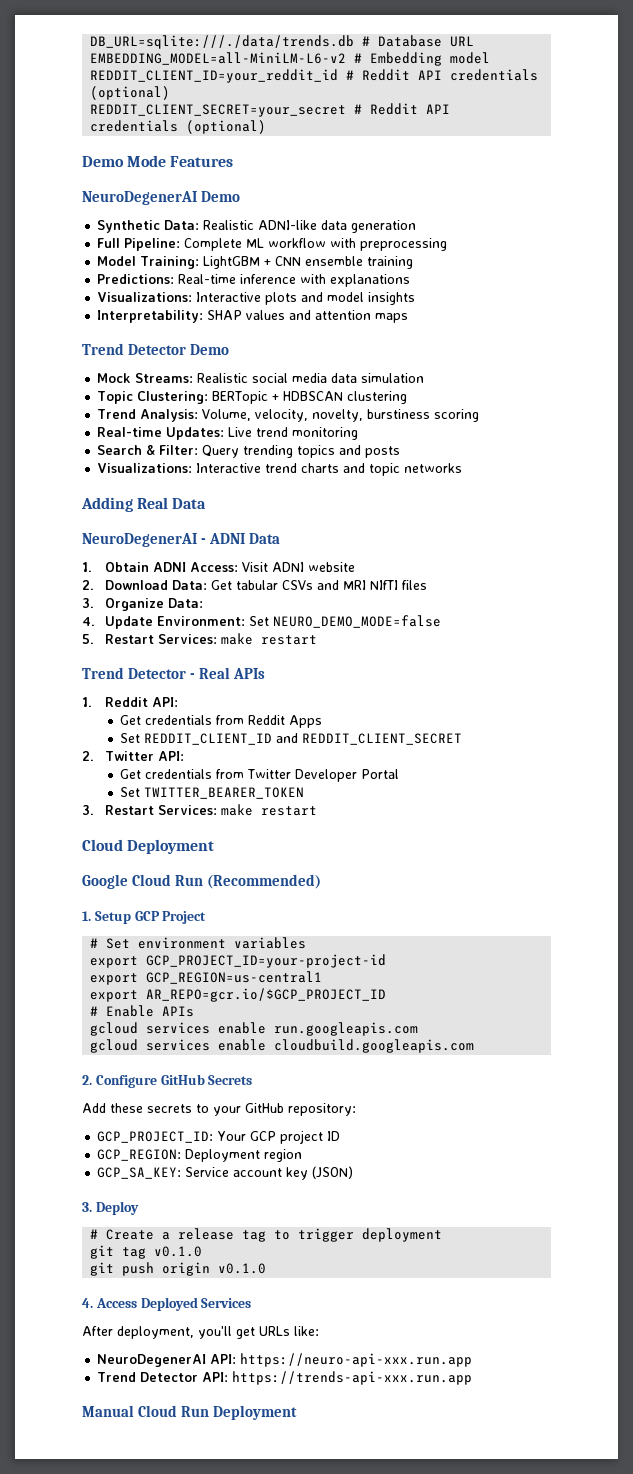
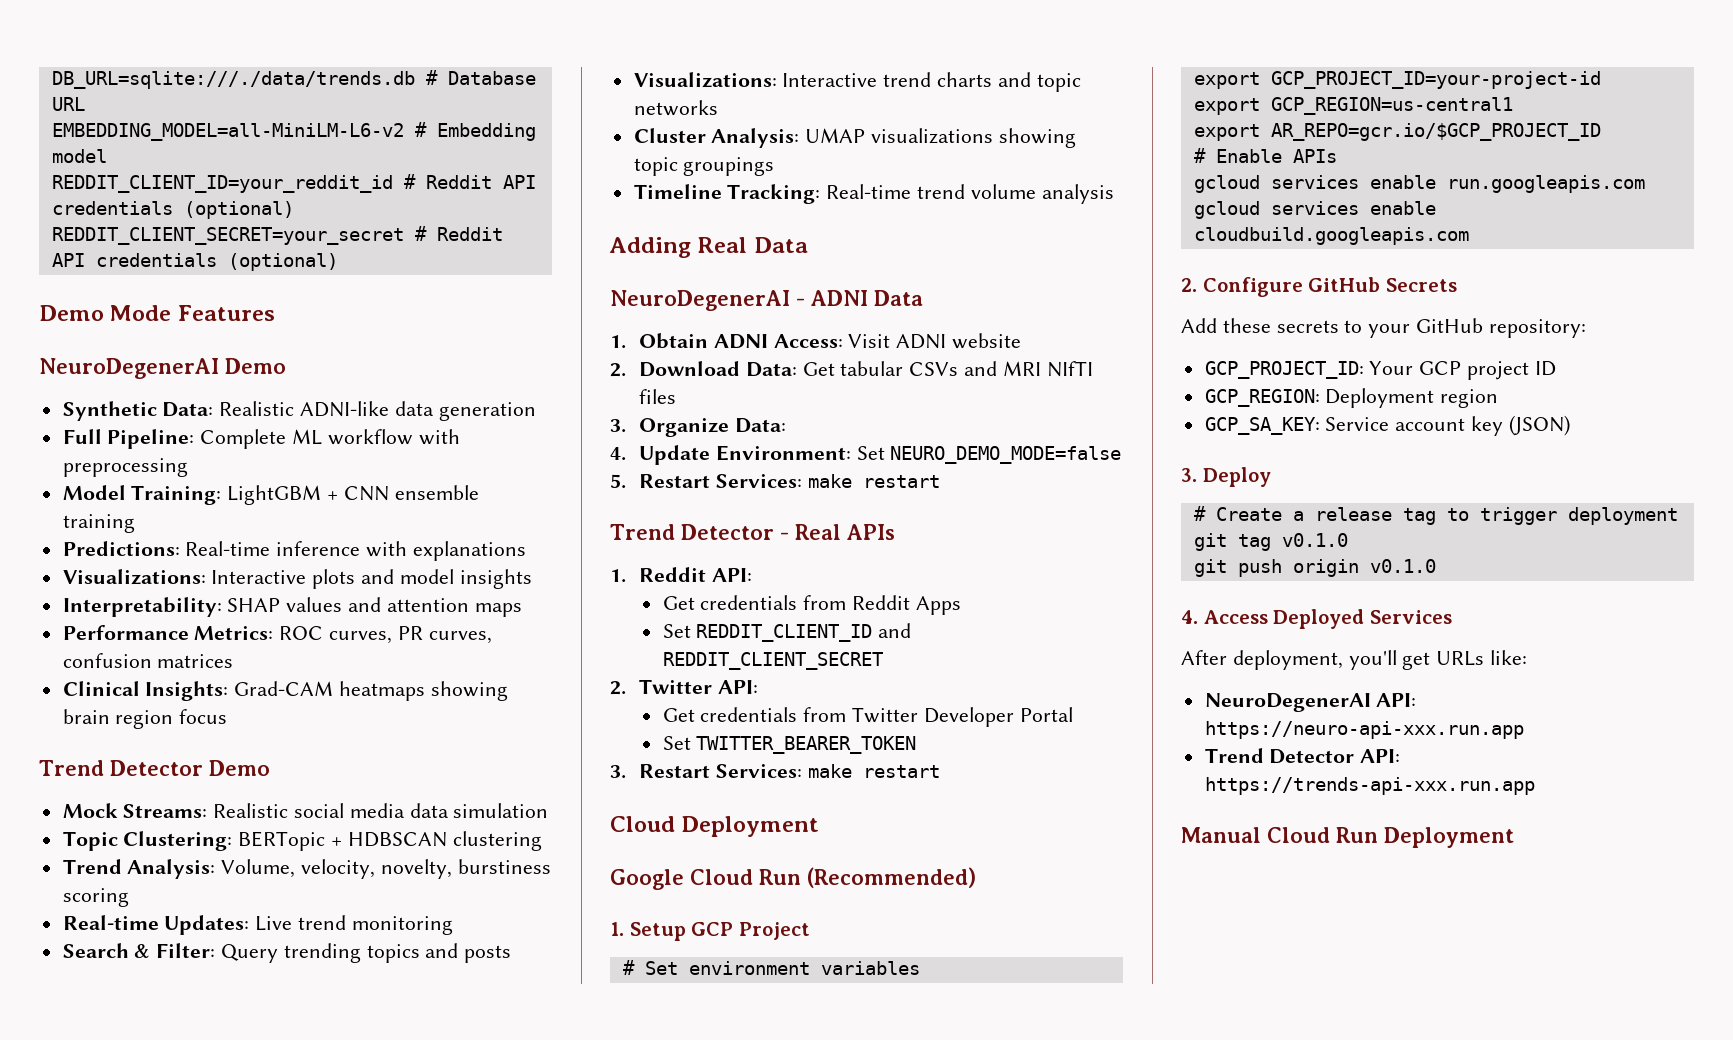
+ Performance Metrics: ROC curves, PR curves, confusion matrices
+ Clinical Insights: Grad-CAM heatmaps showing brain region focus
+ Cluster Analysis: UMAP visualizations showing topic groupings
+ Timeline Tracking: Real-time trend volume analysis

